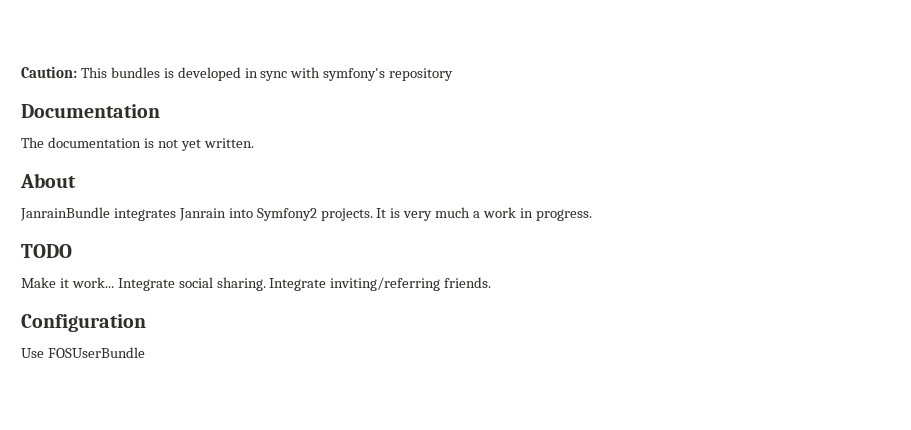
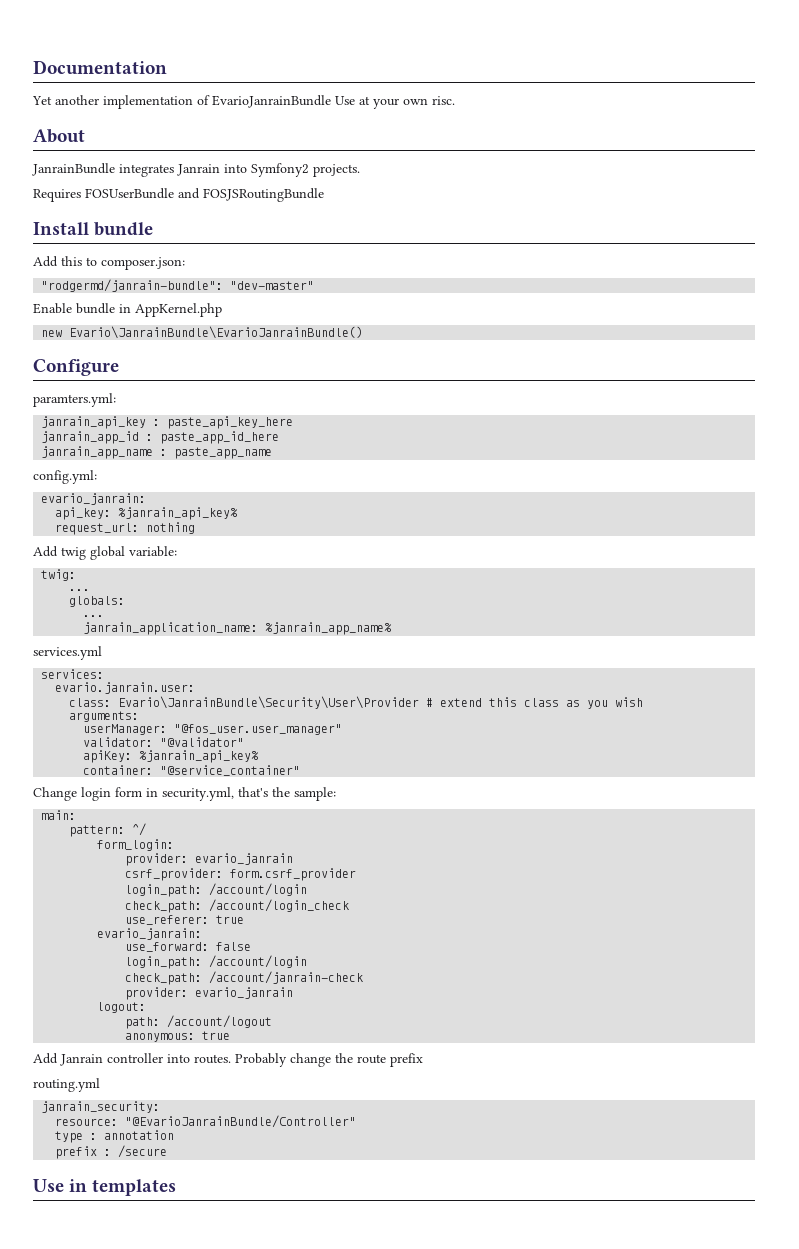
- Caution: This bundles is developed in sync with symfony's repository
  Documentation
- The documentation is not yet written.
+ Yet another implementation of EvarioJanrainBundle Use at your own risc.
- JanrainBundle integrates Janrain into Symfony2 projects. It is very much a work in progress.
- TODO
- Make it work... Integrate social sharing. Integrate inviting/referring friends.
- Configuration
- Use FOSUserBundle
+ JanrainBundle integrates Janrain into Symfony2 projects.
+ Requires FOSUserBundle and FOSJSRoutingBundle
+ Install bundle
+ Add this to composer.json:
+ "rodgermd/janrain-bundle": "dev-master"
+ Enable bundle in AppKernel.php
+ new Evario\JanrainBundle\EvarioJanrainBundle()
+ Configure
+ paramters.yml:
+ janrain_api_key : paste_api_key_here
+ janrain_app_id : paste_app_id_here
+ janrain_app_name : paste_app_name
+ config.yml:
+ evario_janrain:
+ api_key: %janrain_api_key%
+ request_url: nothing
+ Add twig global variable:
+ twig:
+ ...
+ globals:
+ ...
+ janrain_application_name: %janrain_app_name%
+ services.yml
+ services:
+ evario.janrain.user:
+ class: Evario\JanrainBundle\Security\User\Provider # extend this class as you wish
+ arguments:
+ userManager: "@fos_user.user_manager"
+ validator: "@validator"
+ apiKey: %janrain_api_key%
+ container: "@service_container"
+ Change login form in security.yml, that's the sample:
+ main:
+ pattern: ^/
+ form_login:
+ provider: evario_janrain
+ csrf_provider: form.csrf_provider
+ login_path: /account/login
+ check_path: /account/login_check
+ use_referer: true
+ evario_janrain:
+ use_forward: false
+ login_path: /account/login
+ check_path: /account/janrain-check
+ provider: evario_janrain
+ logout:
+ path: /account/logout
+ anonymous: true
+ Add Janrain controller into routes. Probably change the route prefix
+ routing.yml
+ janrain_security:
+ resource: "@EvarioJanrainBundle/Controller"
+ type : annotation
+ prefix : /secure
+ Use in templates

